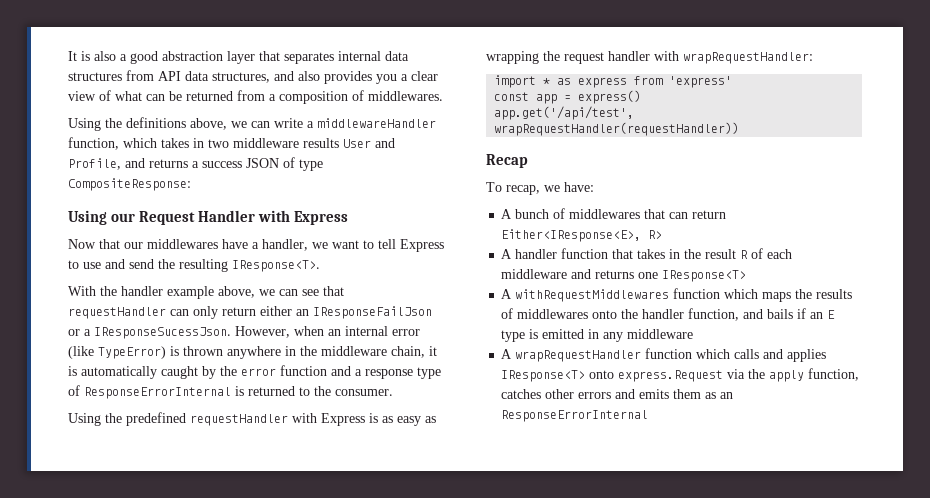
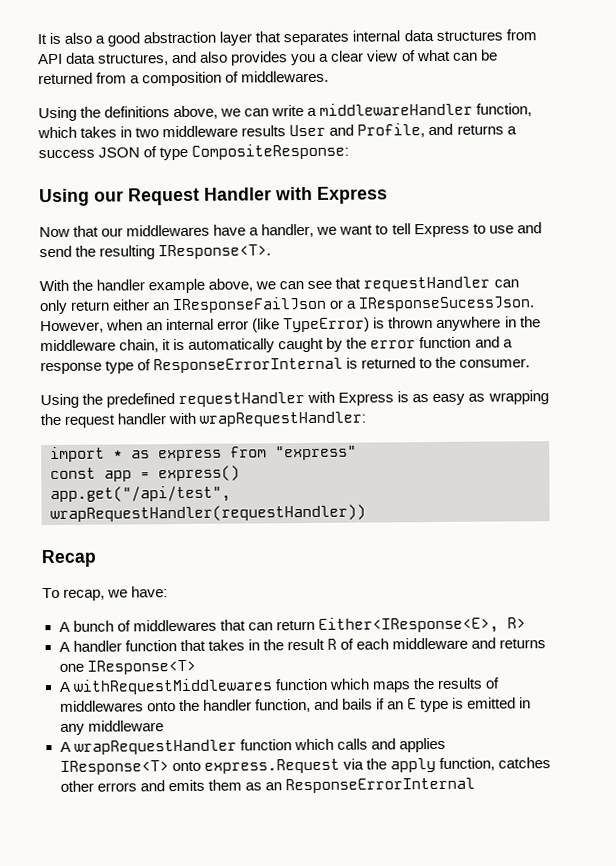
- import * as express from 'express'
+ import * as express from "express"
- app.get('/api/test', wrapRequestHandler(requestHandler))
+ app.get("/api/test", wrapRequestHandler(requestHandler))

